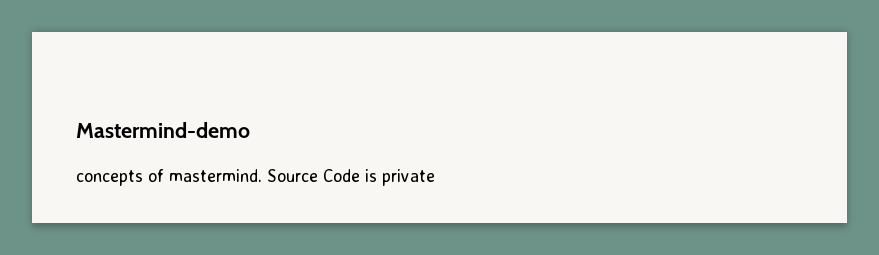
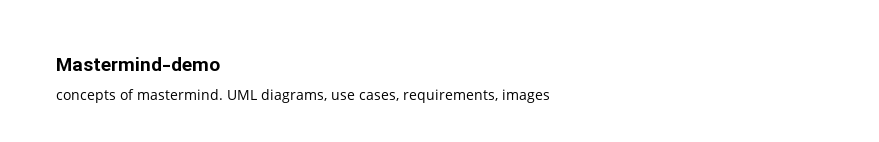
- Source Code is private
+ UML diagrams, use cases, requirements, images

